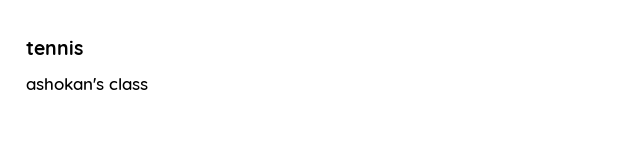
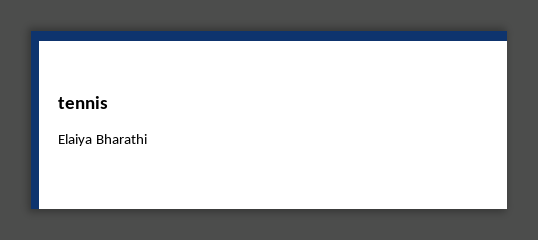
- ashokan's class
+ Elaiya Bharathi

